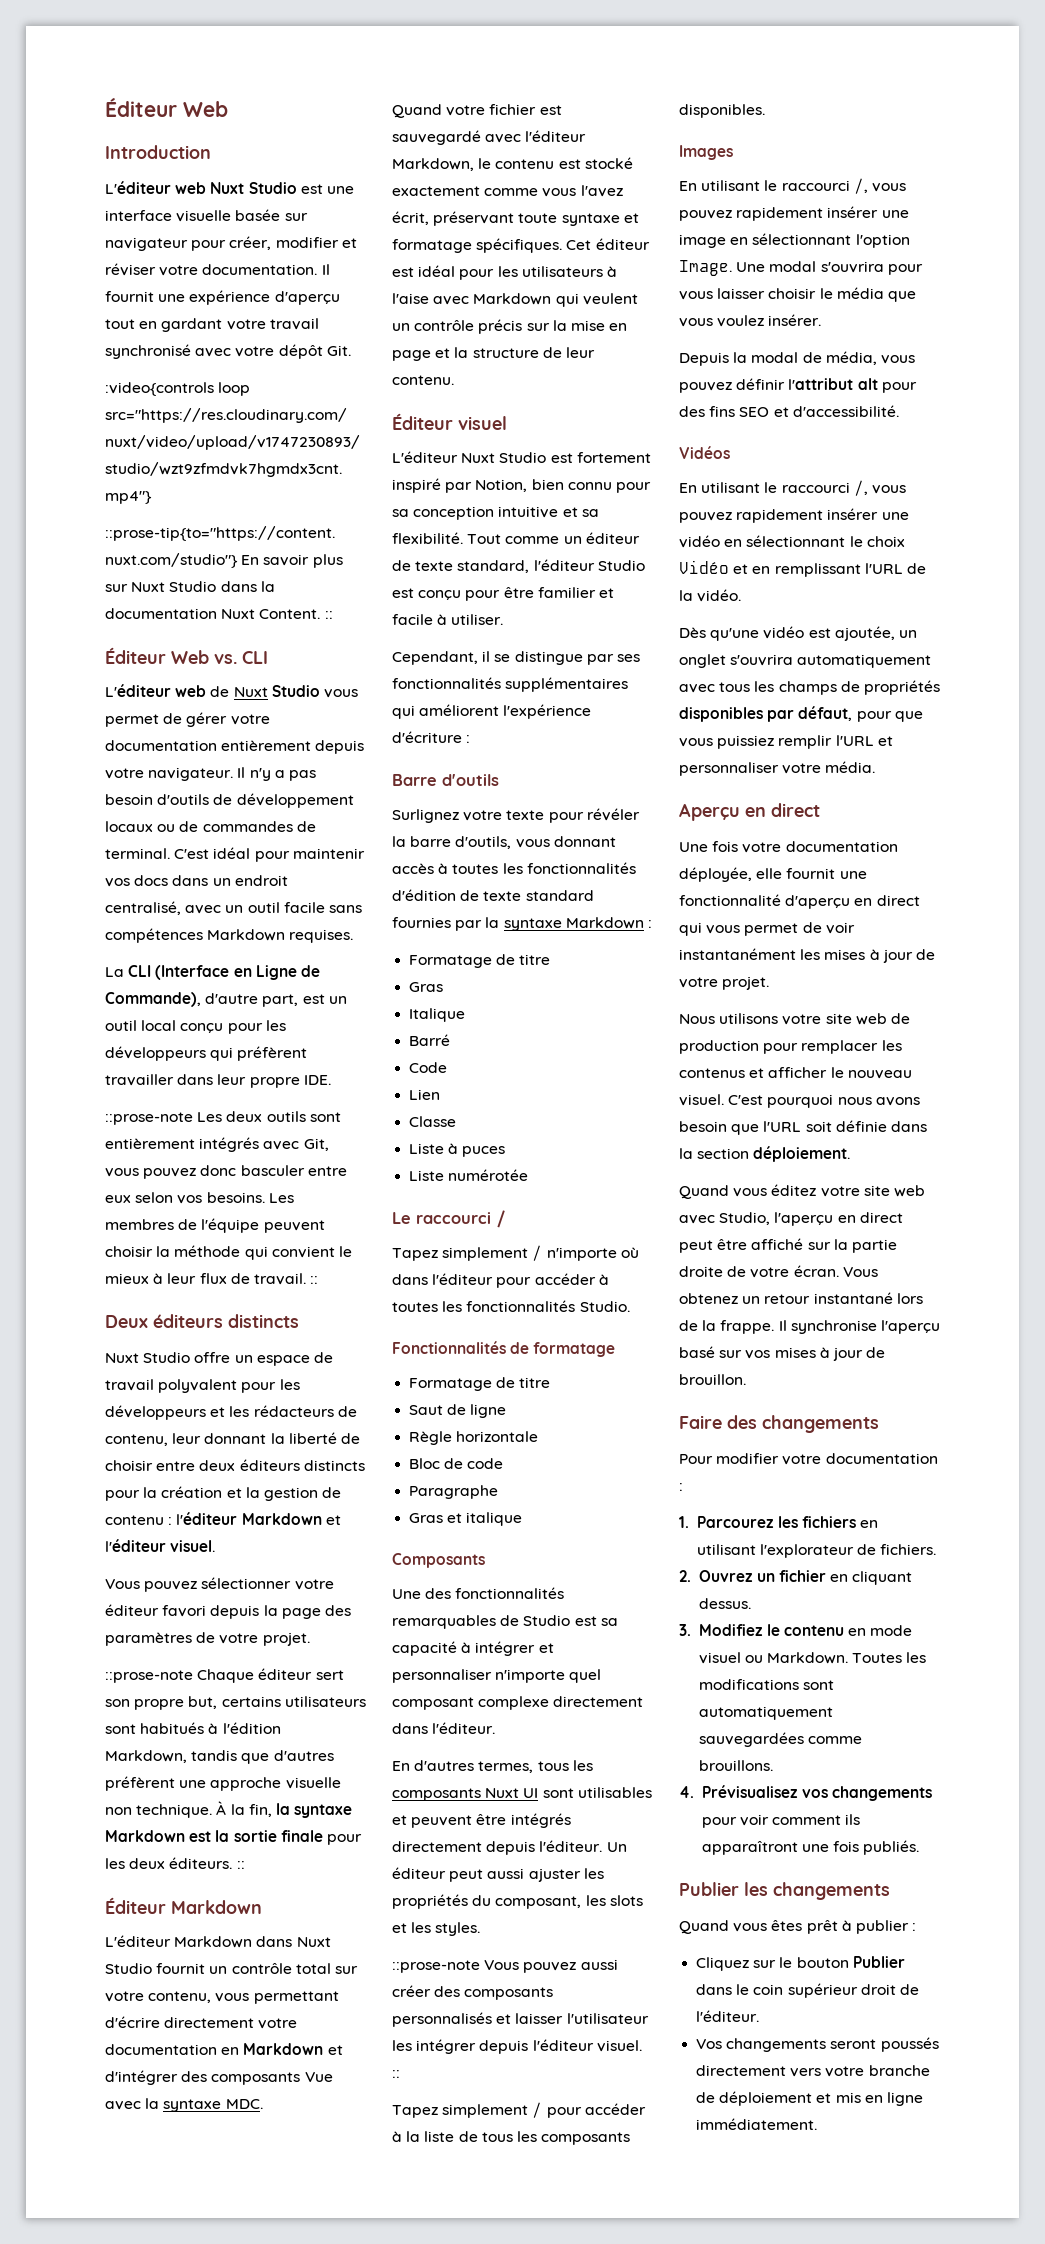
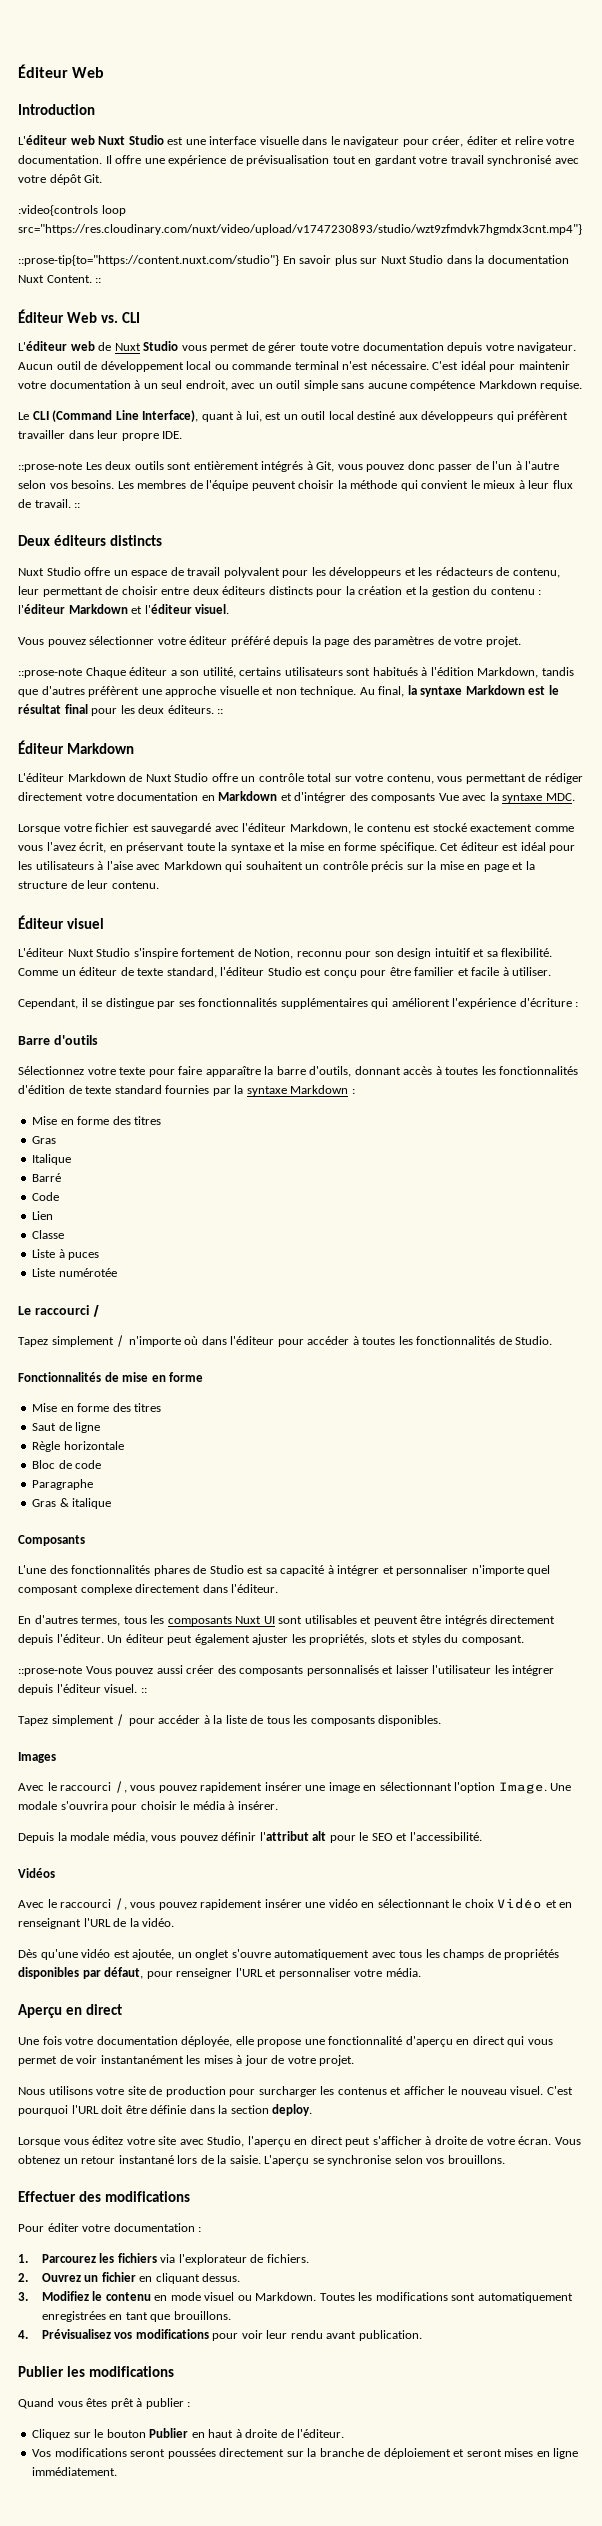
- L'éditeur web Nuxt Studio est une interface visuelle basée sur navigateur pour créer, modifier et réviser votre documentation.
+ L'éditeur web Nuxt Studio est une interface visuelle dans le navigateur pour créer, éditer et relire votre documentation.
- Il fournit une expérience d'aperçu tout en gardant votre travail synchronisé avec votre dépôt Git.
+ Il offre une expérience de prévisualisation tout en gardant votre travail synchronisé avec votre dépôt Git.
- L'éditeur web de Nuxt Studio vous permet de gérer votre documentation entièrement depuis votre navigateur.
+ L'éditeur web de Nuxt Studio vous permet de gérer toute votre documentation depuis votre navigateur.
- Il n'y a pas besoin d'outils de développement locaux ou de commandes de terminal. C'est idéal pour maintenir vos docs dans un endroit centralisé, avec un outil facile sans compétences Markdown requises.
- La CLI (Interface en Ligne de Commande), d'autre part, est un outil local conçu pour les développeurs qui préfèrent travailler dans leur propre IDE.
+ Aucun outil de développement local ou commande terminal n'est nécessaire. C'est idéal pour maintenir votre documentation à un seul endroit, avec un outil simple sans aucune compétence Markdown requise.
+ Le CLI (Command Line Interface), quant à lui, est un outil local destiné aux développeurs qui préfèrent travailler dans leur propre IDE.
- ::prose-note Les deux outils sont entièrement intégrés avec Git, vous pouvez donc basculer entre eux selon vos besoins.
+ ::prose-note Les deux outils sont entièrement intégrés à Git, vous pouvez donc passer de l'un à l'autre selon vos besoins.
- Nuxt Studio offre un espace de travail polyvalent pour les développeurs et les rédacteurs de contenu, leur donnant la liberté de choisir entre deux éditeurs distincts pour la création et la gestion de contenu : l'éditeur Markdown et l'éditeur visuel.
+ Nuxt Studio offre un espace de travail polyvalent pour les développeurs et les rédacteurs de contenu, leur permettant de choisir entre deux éditeurs distincts pour la création et la gestion du contenu : l'éditeur Markdown et l'éditeur visuel.
- Vous pouvez sélectionner votre éditeur favori depuis la page des paramètres de votre projet.
+ Vous pouvez sélectionner votre éditeur préféré depuis la page des paramètres de votre projet.
- ::prose-note Chaque éditeur sert son propre but, certains utilisateurs sont habitués à l'édition Markdown, tandis que d'autres préfèrent une approche visuelle non technique.
+ ::prose-note Chaque éditeur a son utilité, certains utilisateurs sont habitués à l'édition Markdown, tandis que d'autres préfèrent une approche visuelle et non technique.
- À la fin, la syntaxe Markdown est la sortie finale pour les deux éditeurs. ::
+ Au final, la syntaxe Markdown est le résultat final pour les deux éditeurs. ::
- L'éditeur Markdown dans Nuxt Studio fournit un contrôle total sur votre contenu, vous permettant d'écrire directement votre documentation en Markdown et d'intégrer des composants Vue avec la syntaxe MDC.
+ L'éditeur Markdown de Nuxt Studio offre un contrôle total sur votre contenu, vous permettant de rédiger directement votre documentation en Markdown et d'intégrer des composants Vue avec la syntaxe MDC.
- Quand votre fichier est sauvegardé avec l'éditeur Markdown, le contenu est stocké exactement comme vous l'avez écrit, préservant toute syntaxe et formatage spécifiques.
+ Lorsque votre fichier est sauvegardé avec l'éditeur Markdown, le contenu est stocké exactement comme vous l'avez écrit, en préservant toute la syntaxe et la mise en forme spécifique.
- Cet éditeur est idéal pour les utilisateurs à l'aise avec Markdown qui veulent un contrôle précis sur la mise en page et la structure de leur contenu.
+ Cet éditeur est idéal pour les utilisateurs à l'aise avec Markdown qui souhaitent un contrôle précis sur la mise en page et la structure de leur contenu.
- L'éditeur Nuxt Studio est fortement inspiré par Notion, bien connu pour sa conception intuitive et sa flexibilité.
+ L'éditeur Nuxt Studio s'inspire fortement de Notion, reconnu pour son design intuitif et sa flexibilité.
- Tout comme un éditeur de texte standard, l'éditeur Studio est conçu pour être familier et facile à utiliser.
+ Comme un éditeur de texte standard, l'éditeur Studio est conçu pour être familier et facile à utiliser.
- Surlignez votre texte pour révéler la barre d'outils, vous donnant accès à toutes les fonctionnalités d'édition de texte standard fournies par la syntaxe Markdown :
- Formatage de titre
+ Sélectionnez votre texte pour faire apparaître la barre d'outils, donnant accès à toutes les fonctionnalités d'édition de texte standard fournies par la syntaxe Markdown :
+ Mise en forme des titres
- Tapez simplement / n'importe où dans l'éditeur pour accéder à toutes les fonctionnalités Studio.
+ Tapez simplement / n'importe où dans l'éditeur pour accéder à toutes les fonctionnalités de Studio.
- Fonctionnalités de formatage
- Formatage de titre
+ Fonctionnalités de mise en forme
+ Mise en forme des titres
- Gras et italique
+ Gras & italique
- Une des fonctionnalités remarquables de Studio est sa capacité à intégrer et personnaliser n'importe quel composant complexe directement dans l'éditeur.
+ L'une des fonctionnalités phares de Studio est sa capacité à intégrer et personnaliser n'importe quel composant complexe directement dans l'éditeur.
- Un éditeur peut aussi ajuster les propriétés du composant, les slots et les styles.
+ Un éditeur peut également ajuster les propriétés, slots et styles du composant.
- En utilisant le raccourci /, vous pouvez rapidement insérer une image en sélectionnant l'option Image.
+ Avec le raccourci /, vous pouvez rapidement insérer une image en sélectionnant l'option Image.
- Une modal s'ouvrira pour vous laisser choisir le média que vous voulez insérer.
+ Une modale s'ouvrira pour choisir le média à insérer.
- Depuis la modal de média, vous pouvez définir l'attribut alt pour des fins SEO et d'accessibilité.
+ Depuis la modale média, vous pouvez définir l'attribut alt pour le SEO et l'accessibilité.
- En utilisant le raccourci /, vous pouvez rapidement insérer une vidéo en sélectionnant le choix Vidéo et en remplissant l'URL de la vidéo.
+ Avec le raccourci /, vous pouvez rapidement insérer une vidéo en sélectionnant le choix Vidéo et en renseignant l'URL de la vidéo.
- Dès qu'une vidéo est ajoutée, un onglet s'ouvrira automatiquement avec tous les champs de propriétés disponibles par défaut, pour que vous puissiez remplir l'URL et personnaliser votre média.
+ Dès qu'une vidéo est ajoutée, un onglet s'ouvre automatiquement avec tous les champs de propriétés disponibles par défaut, pour renseigner l'URL et personnaliser votre média.
- Une fois votre documentation déployée, elle fournit une fonctionnalité d'aperçu en direct qui vous permet de voir instantanément les mises à jour de votre projet.
+ Une fois votre documentation déployée, elle propose une fonctionnalité d'aperçu en direct qui vous permet de voir instantanément les mises à jour de votre projet.
- Nous utilisons votre site web de production pour remplacer les contenus et afficher le nouveau visuel.
+ Nous utilisons votre site de production pour surcharger les contenus et afficher le nouveau visuel.
- C'est pourquoi nous avons besoin que l'URL soit définie dans la section déploiement.
- Quand vous éditez votre site web avec Studio, l'aperçu en direct peut être affiché sur la partie droite de votre écran.
+ C'est pourquoi l'URL doit être définie dans la section deploy.
+ Lorsque vous éditez votre site avec Studio, l'aperçu en direct peut s'afficher à droite de votre écran.
- Vous obtenez un retour instantané lors de la frappe. Il synchronise l'aperçu basé sur vos mises à jour de brouillon.
- Faire des changements
+ Vous obtenez un retour instantané lors de la saisie. L'aperçu se synchronise selon vos brouillons.
+ Effectuer des modifications
- Pour modifier votre documentation :
+ Pour éditer votre documentation :
- 1. Parcourez les fichiers en utilisant l'explorateur de fichiers.
+ 1. Parcourez les fichiers via l'explorateur de fichiers.
- Toutes les modifications sont automatiquement sauvegardées comme brouillons.
+ Toutes les modifications sont automatiquement enregistrées en tant que brouillons.
- 4. Prévisualisez vos changements pour voir comment ils apparaîtront une fois publiés.
+ 4. Prévisualisez vos modifications pour voir leur rendu avant publication.
- Publier les changements
+ Publier les modifications
- Cliquez sur le bouton Publier dans le coin supérieur droit de l'éditeur.
- Vos changements seront poussés directement vers votre branche de déploiement et mis en ligne immédiatement.
+ Cliquez sur le bouton Publier en haut à droite de l'éditeur.
+ Vos modifications seront poussées directement sur la branche de déploiement et seront mises en ligne immédiatement.

